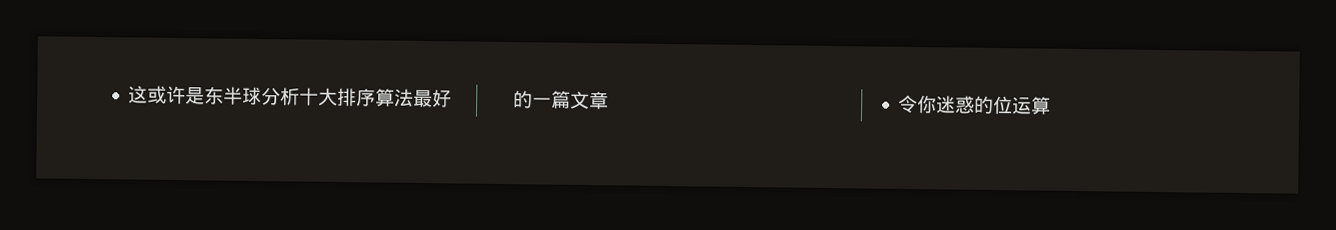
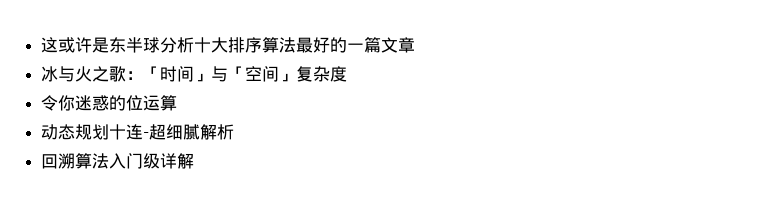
+ 冰与火之歌：「时间」与「空间」复杂度
  令你迷惑的位运算
+ 动态规划十连-超细腻解析
+ 回溯算法入门级详解

